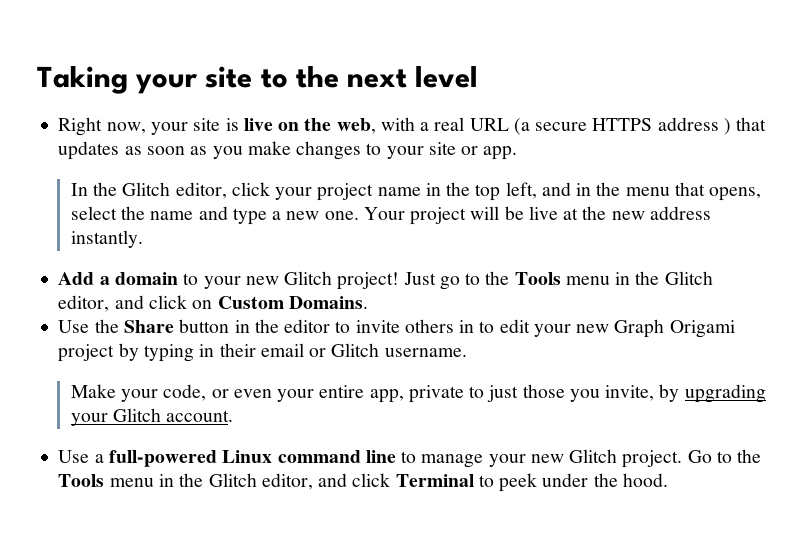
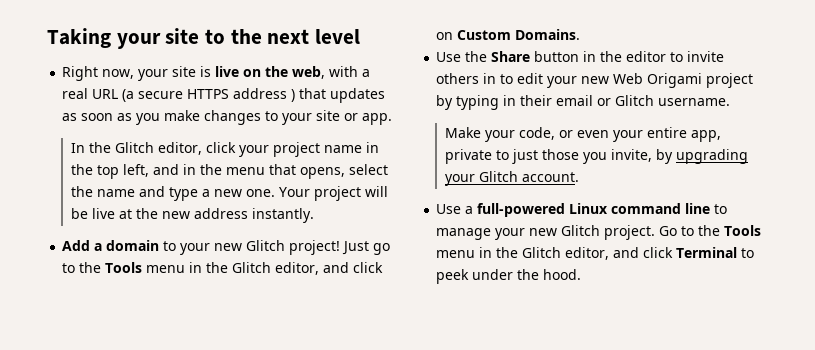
- Use the Share button in the editor to invite others in to edit your new Graph Origami project by typing in their email or Glitch username.
+ Use the Share button in the editor to invite others in to edit your new Web Origami project by typing in their email or Glitch username.

